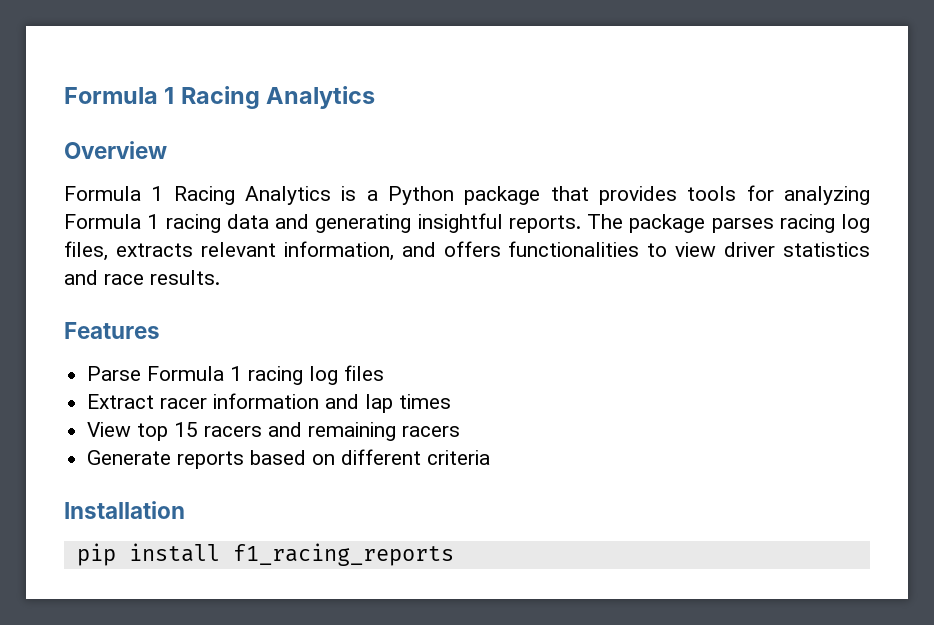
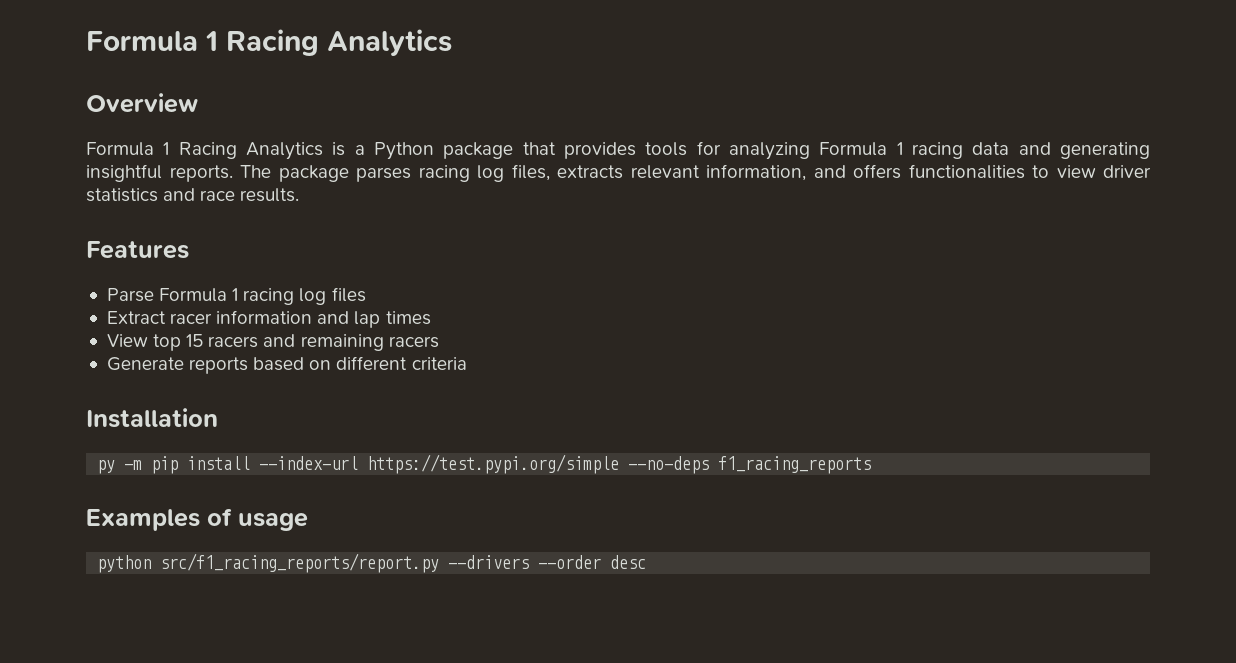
- pip install f1_racing_reports
+ py -m pip install --index-url https://test.pypi.org/simple --no-deps f1_racing_reports
+ Examples of usage
+ python src/f1_racing_reports/report.py --drivers --order desc

